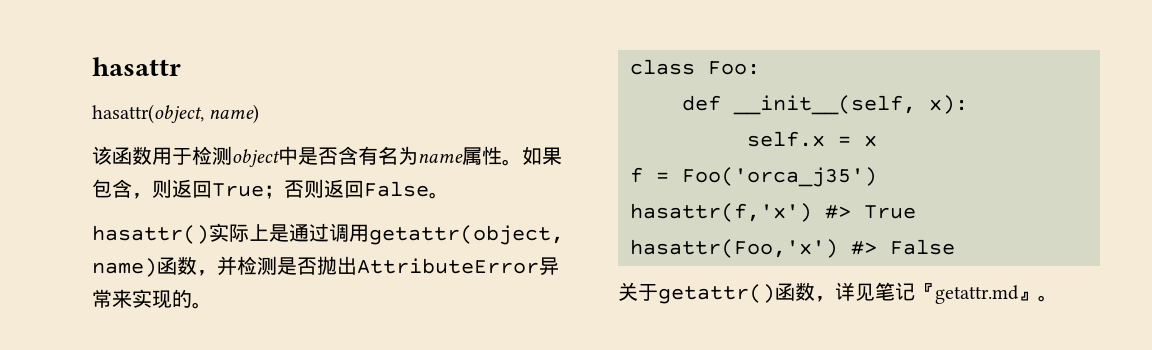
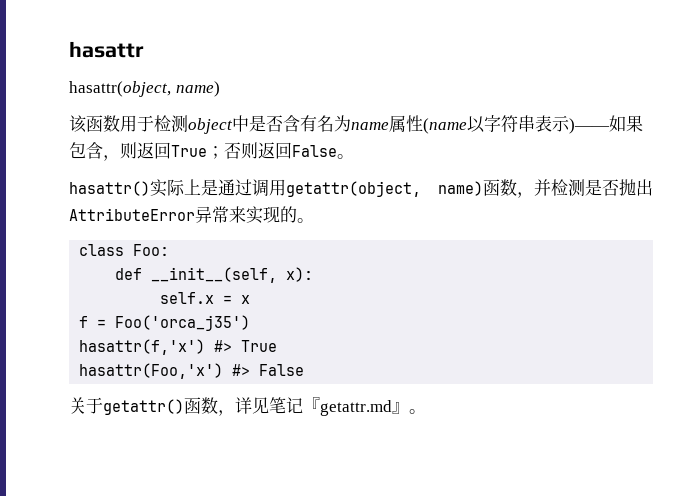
- 该函数用于检测object中是否含有名为name属性。如果包含，则返回True；否则返回False。
+ 该函数用于检测object中是否含有名为name属性(name以字符串表示)——如果包含，则返回True；否则返回False。

